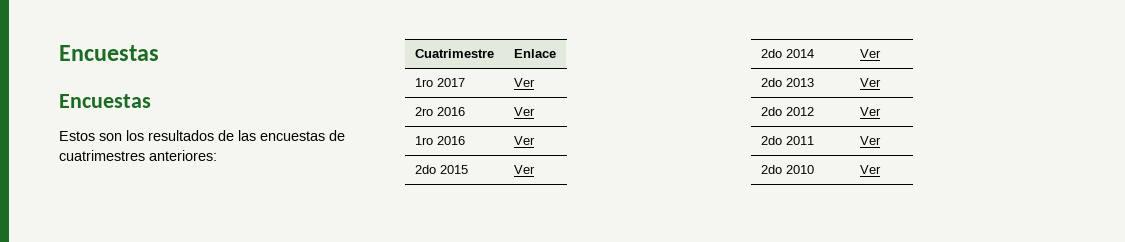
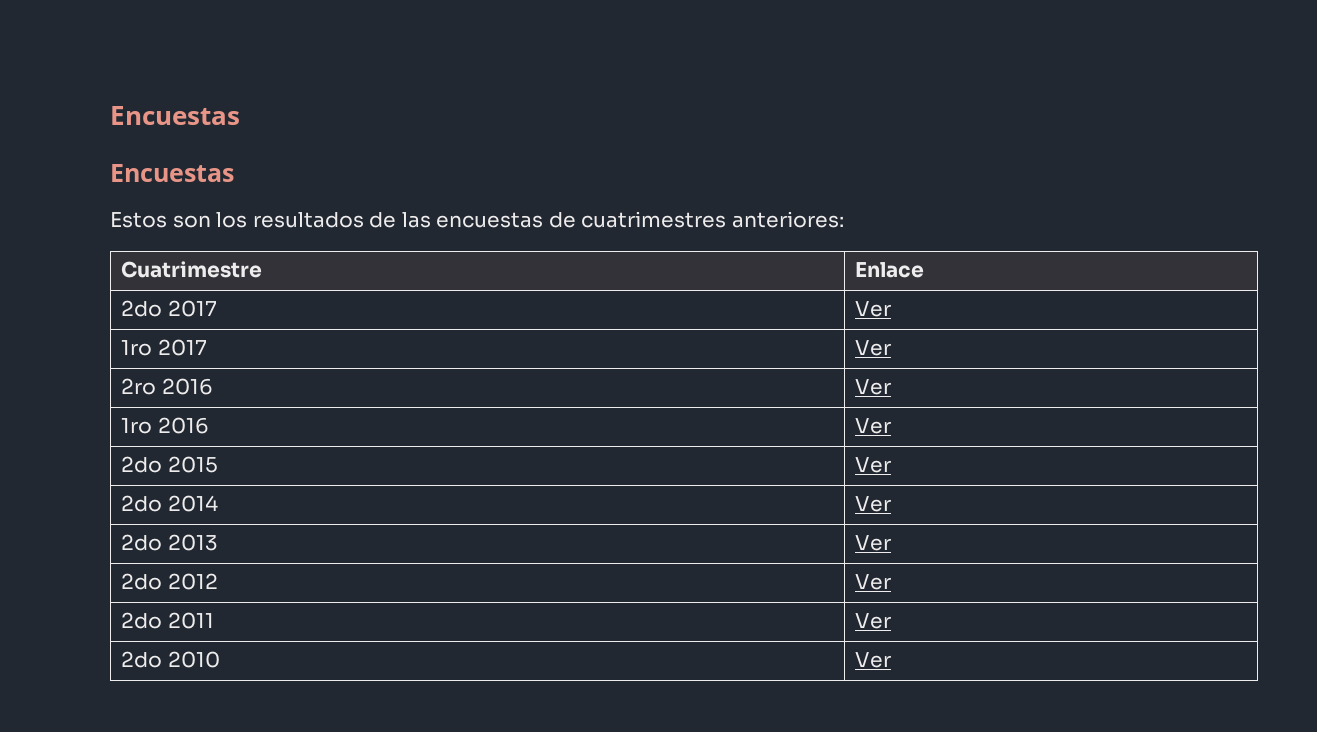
+ 2do 2017 | Ver

